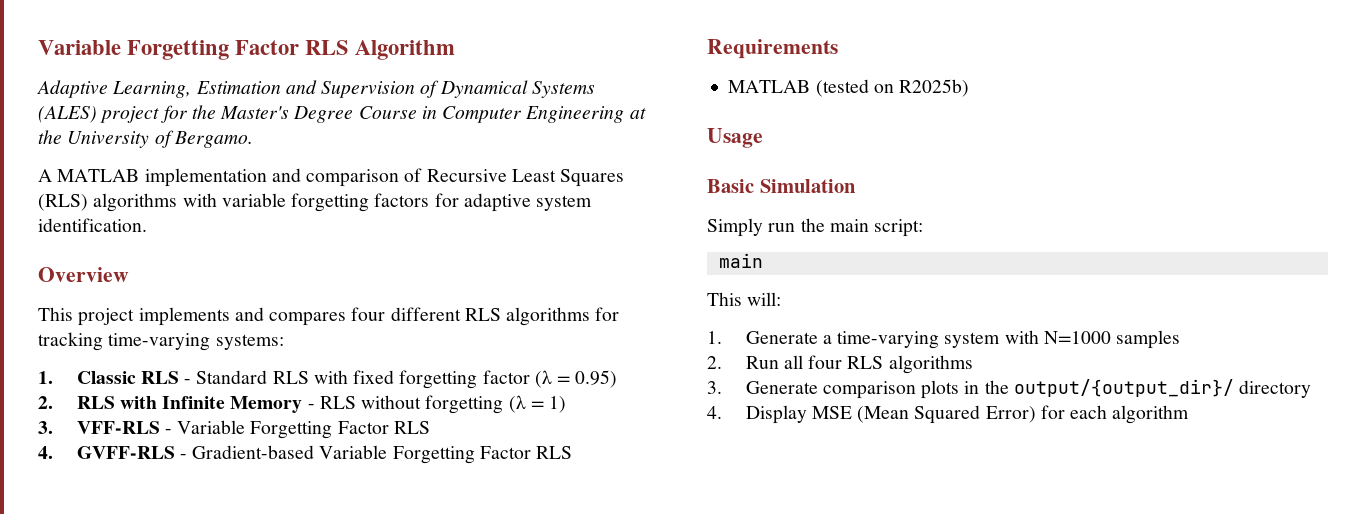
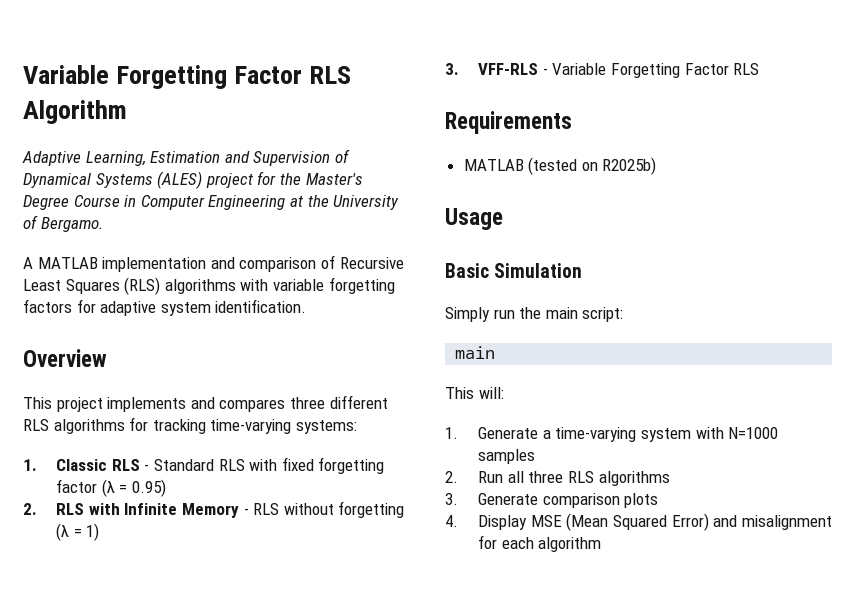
- This project implements and compares four different RLS algorithms for tracking time-varying systems:
+ This project implements and compares three different RLS algorithms for tracking time-varying systems:
- 4. GVFF-RLS - Gradient-based Variable Forgetting Factor RLS
- 2. Run all four RLS algorithms
+ 2. Run all three RLS algorithms
- 3. Generate comparison plots in the output/{output_dir}/ directory
+ 3. Generate comparison plots
- 4. Display MSE (Mean Squared Error) for each algorithm
+ 4. Display MSE (Mean Squared Error) and misalignment for each algorithm

